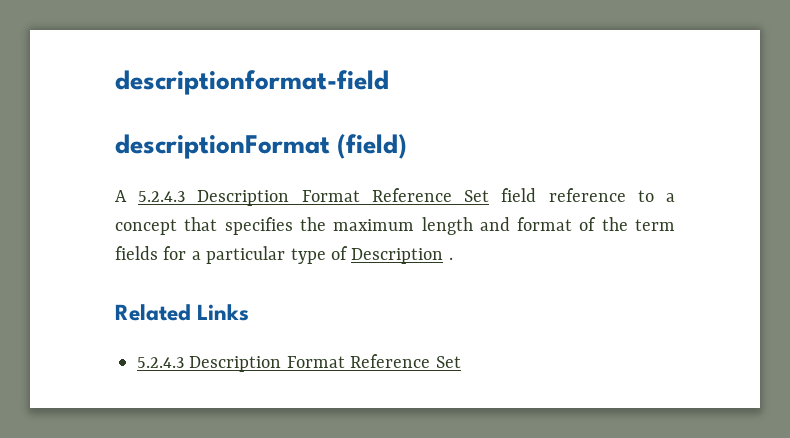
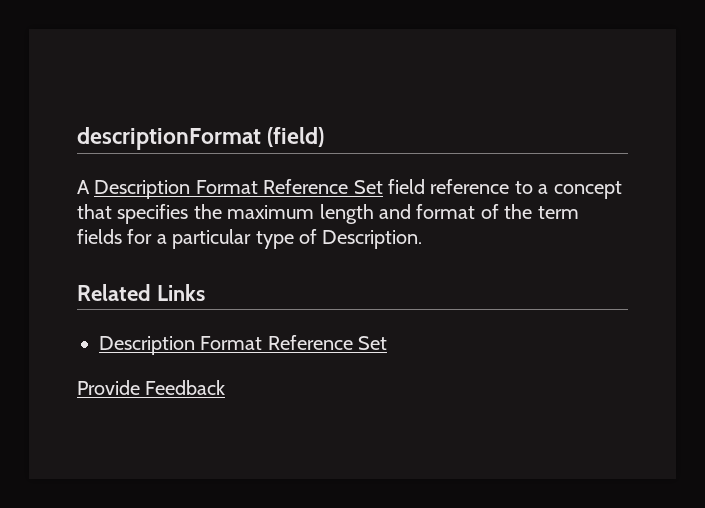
- descriptionformat-field
- A 5.2.4.3 Description Format Reference Set field reference to a concept that specifies the maximum length and format of the term fields for a particular type of Description .
+ A Description Format Reference Set field reference to a concept that specifies the maximum length and format of the term fields for a particular type of Description.
  Related Links
- 5.2.4.3 Description Format Reference Set
+ Description Format Reference Set
+ Provide Feedback

